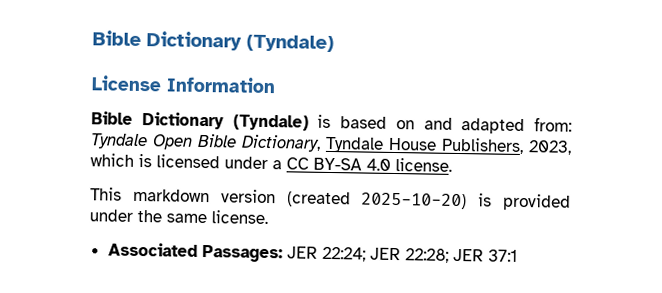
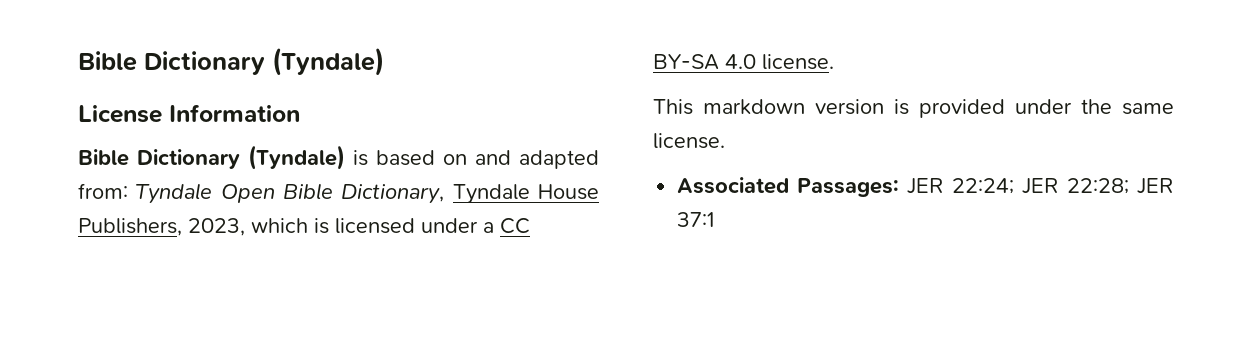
- This markdown version (created 2025-10-20) is provided under the same license.
+ This markdown version is provided under the same license.

